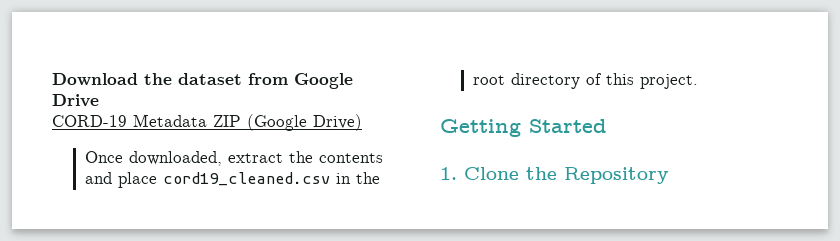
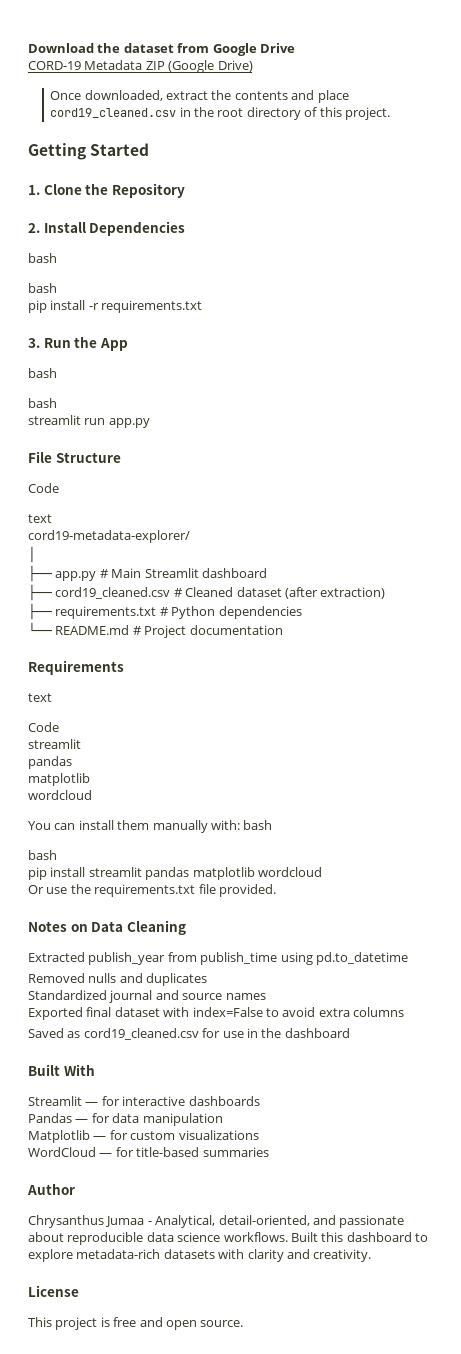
+ 2. Install Dependencies
+ bash
+ bash
+ pip install -r requirements.txt
+ 3. Run the App
+ bash
+ bash
+ streamlit run app.py
+ File Structure
+ Code
+ text
+ cord19-metadata-explorer/
+ │
+ ├── app.py # Main Streamlit dashboard
+ ├── cord19_cleaned.csv # Cleaned dataset (after extraction)
+ ├── requirements.txt # Python dependencies
+ └── README.md # Project documentation
+ Requirements
+ text
+ Code
+ streamlit
+ pandas
+ matplotlib
+ wordcloud
+ You can install them manually with: bash
+ bash
+ pip install streamlit pandas matplotlib wordcloud
+ Or use the requirements.txt file provided.
+ Notes on Data Cleaning
+ Extracted publish_year from publish_time using pd.to_datetime
+ Removed nulls and duplicates
+ Standardized journal and source names
+ Exported final dataset with index=False to avoid extra columns
+ Saved as cord19_cleaned.csv for use in the dashboard
+ Built With
+ Streamlit — for interactive dashboards
+ Pandas — for data manipulation
+ Matplotlib — for custom visualizations
+ WordCloud — for title-based summaries
+ Author
+ Chrysanthus Jumaa - Analytical, detail-oriented, and passionate about reproducible data science workflows. Built this dashboard to explore metadata-rich datasets with clarity and creativity.
+ License
+ This project is free and open source.

